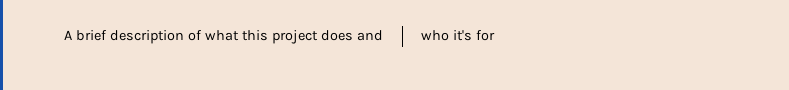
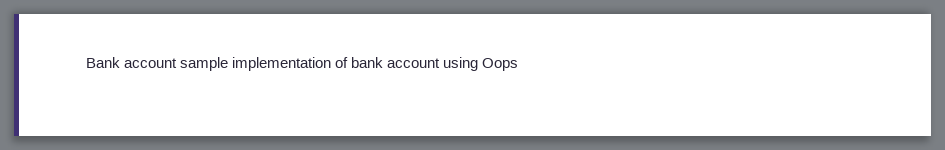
- A brief description of what this project does and who it's for
+ Bank account sample implementation of bank account using Oops

